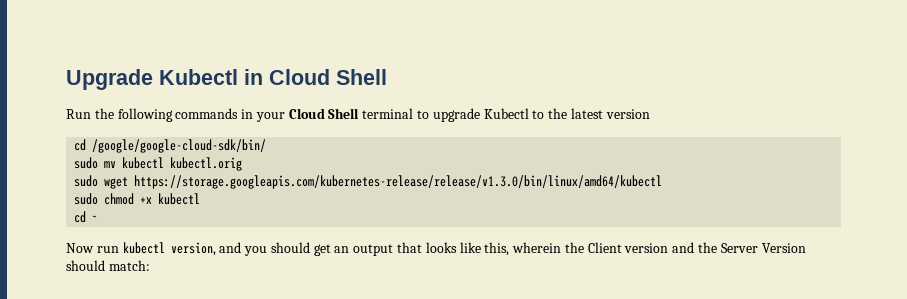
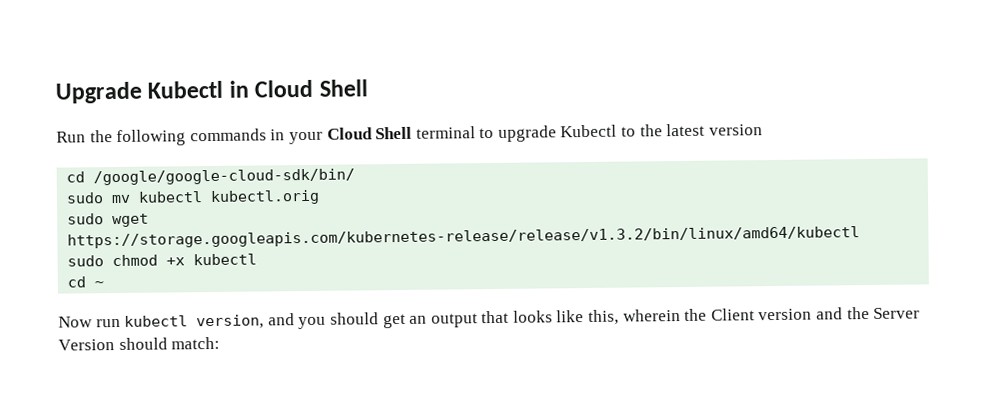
- sudo wget https://storage.googleapis.com/kubernetes-release/release/v1.3.0/bin/linux/amd64/kubectl
+ sudo wget https://storage.googleapis.com/kubernetes-release/release/v1.3.2/bin/linux/amd64/kubectl

